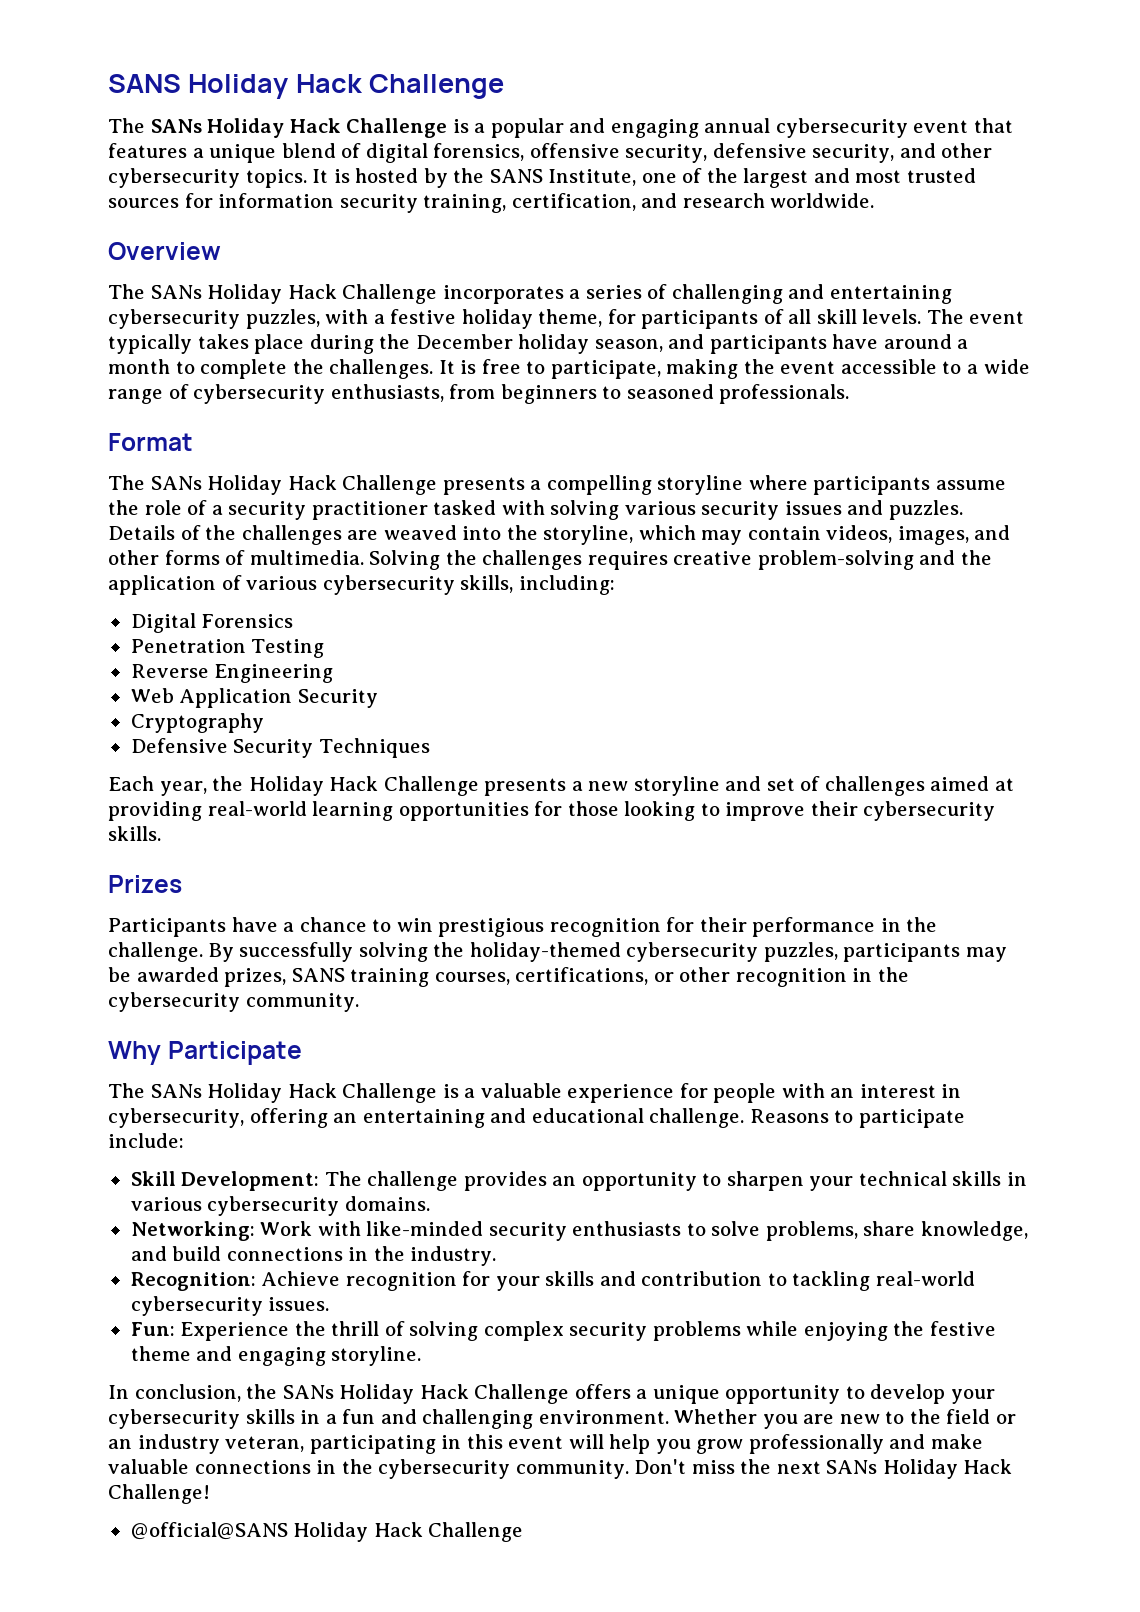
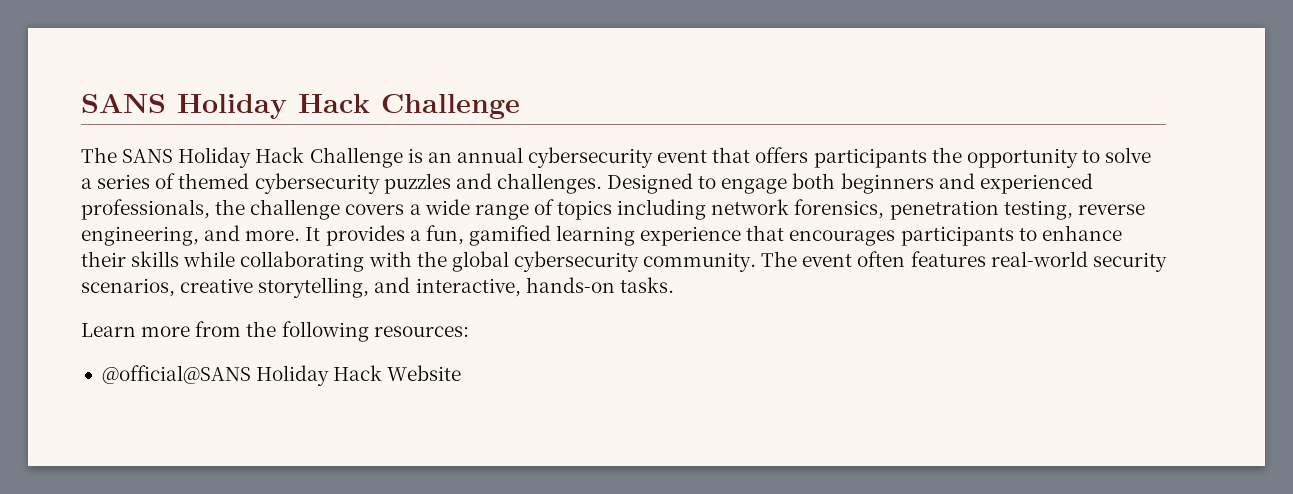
- The SANs Holiday Hack Challenge is a popular and engaging annual cybersecurity event that features a unique blend of digital forensics, offensive security, defensive security, and other cybersecurity topics. It is hosted by the SANS Institute, one of the largest and most trusted sources for information security training, certification, and research worldwide.
- Overview
- The SANs Holiday Hack Challenge incorporates a series of challenging and entertaining cybersecurity puzzles, with a festive holiday theme, for participants of all skill levels. The event typically takes place during the December holiday season, and participants have around a month to complete the challenges. It is free to participate, making the event accessible to a wide range of cybersecurity enthusiasts, from beginners to seasoned professionals.
- Format
- The SANs Holiday Hack Challenge presents a compelling storyline where participants assume the role of a security practitioner tasked with solving various security issues and puzzles. Details of the challenges are weaved into the storyline, which may contain videos, images, and other forms of multimedia. Solving the challenges requires creative problem-solving and the application of various cybersecurity skills, including:
- Digital Forensics
- Penetration Testing
- Reverse Engineering
- Web Application Security
- Cryptography
- Defensive Security Techniques
- Each year, the Holiday Hack Challenge presents a new storyline and set of challenges aimed at providing real-world learning opportunities for those looking to improve their cybersecurity skills.
- Prizes
- Participants have a chance to win prestigious recognition for their performance in the challenge. By successfully solving the holiday-themed cybersecurity puzzles, participants may be awarded prizes, SANS training courses, certifications, or other recognition in the cybersecurity community.
- Why Participate
- The SANs Holiday Hack Challenge is a valuable experience for people with an interest in cybersecurity, offering an entertaining and educational challenge. Reasons to participate include:
- Skill Development: The challenge provides an opportunity to sharpen your technical skills in various cybersecurity domains.
- Networking: Work with like-minded security enthusiasts to solve problems, share knowledge, and build connections in the industry.
- Recognition: Achieve recognition for your skills and contribution to tackling real-world cybersecurity issues.
- Fun: Experience the thrill of solving complex security problems while enjoying the festive theme and engaging storyline.
- In conclusion, the SANs Holiday Hack Challenge offers a unique opportunity to develop your cybersecurity skills in a fun and challenging environment. Whether you are new to the field or an industry veteran, participating in this event will help you grow professionally and make valuable connections in the cybersecurity community. Don't miss the next SANs Holiday Hack Challenge!
+ The SANS Holiday Hack Challenge is an annual cybersecurity event that offers participants the opportunity to solve a series of themed cybersecurity puzzles and challenges. Designed to engage both beginners and experienced professionals, the challenge covers a wide range of topics including network forensics, penetration testing, reverse engineering, and more. It provides a fun, gamified learning experience that encourages participants to enhance their skills while collaborating with the global cybersecurity community. The event often features real-world security scenarios, creative storytelling, and interactive, hands-on tasks.
+ Learn more from the following resources:
- @official@SANS Holiday Hack Challenge
+ @official@SANS Holiday Hack Website

